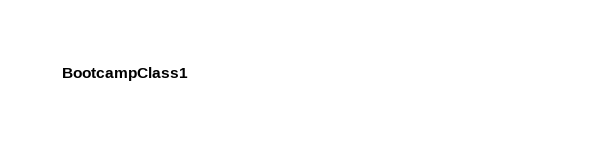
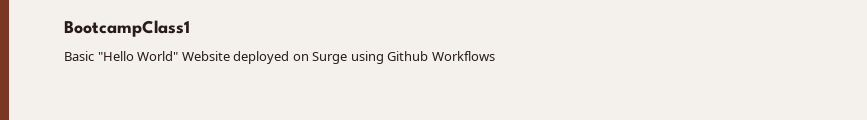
+ Basic "Hello World" Website deployed on Surge using Github Workflows

